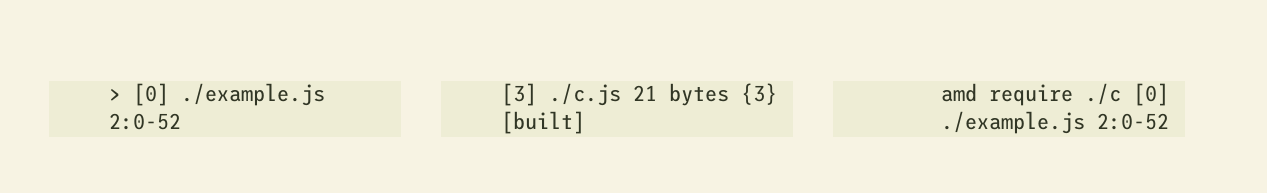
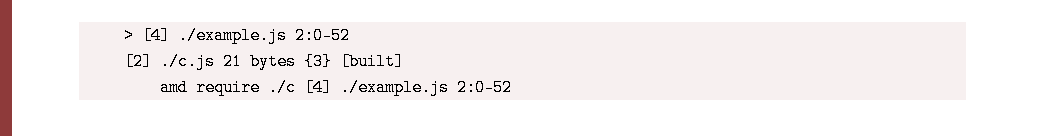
- > [0] ./example.js 2:0-52
+ > [4] ./example.js 2:0-52
- [3] ./c.js 21 bytes {3} [built]
+ [2] ./c.js 21 bytes {3} [built]
- amd require ./c [0] ./example.js 2:0-52
+ amd require ./c [4] ./example.js 2:0-52

